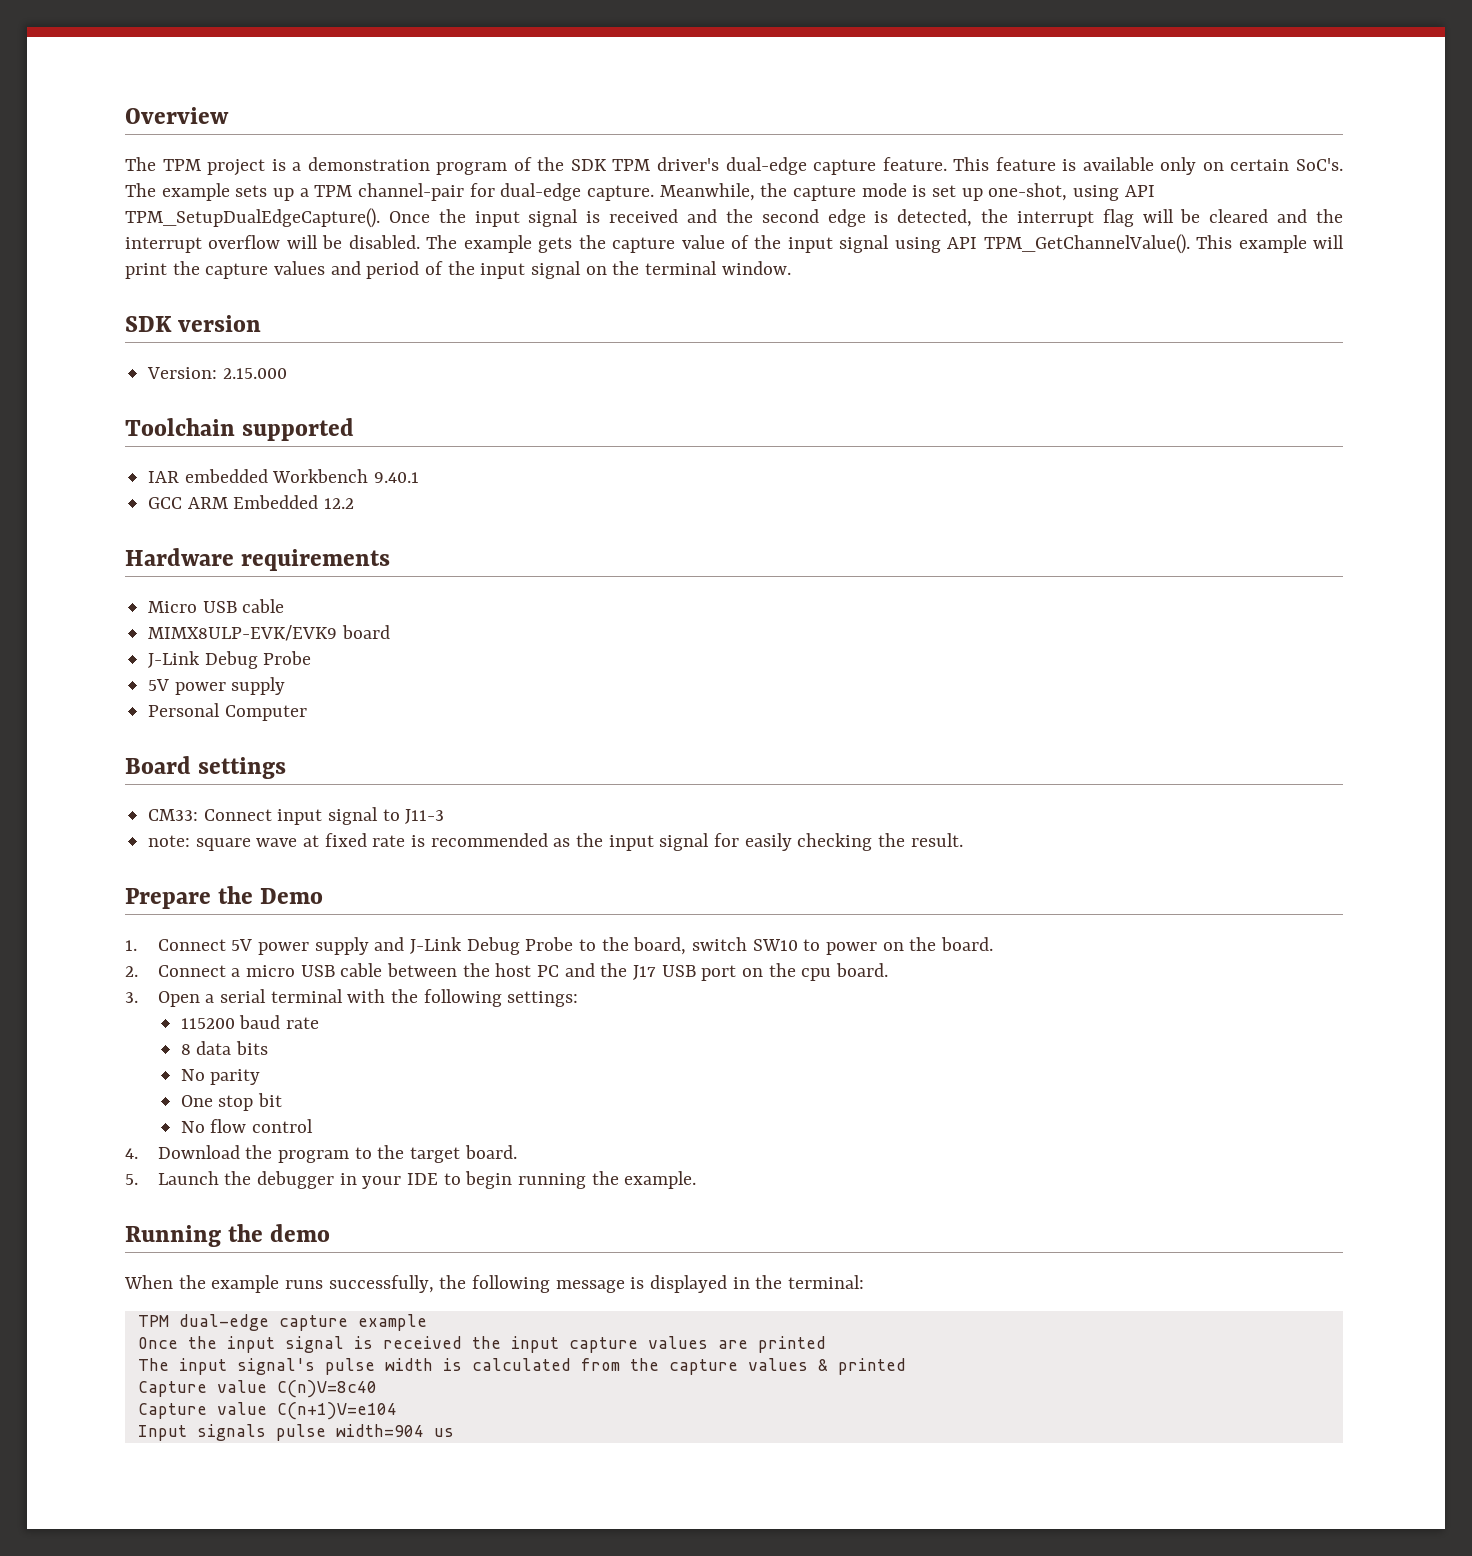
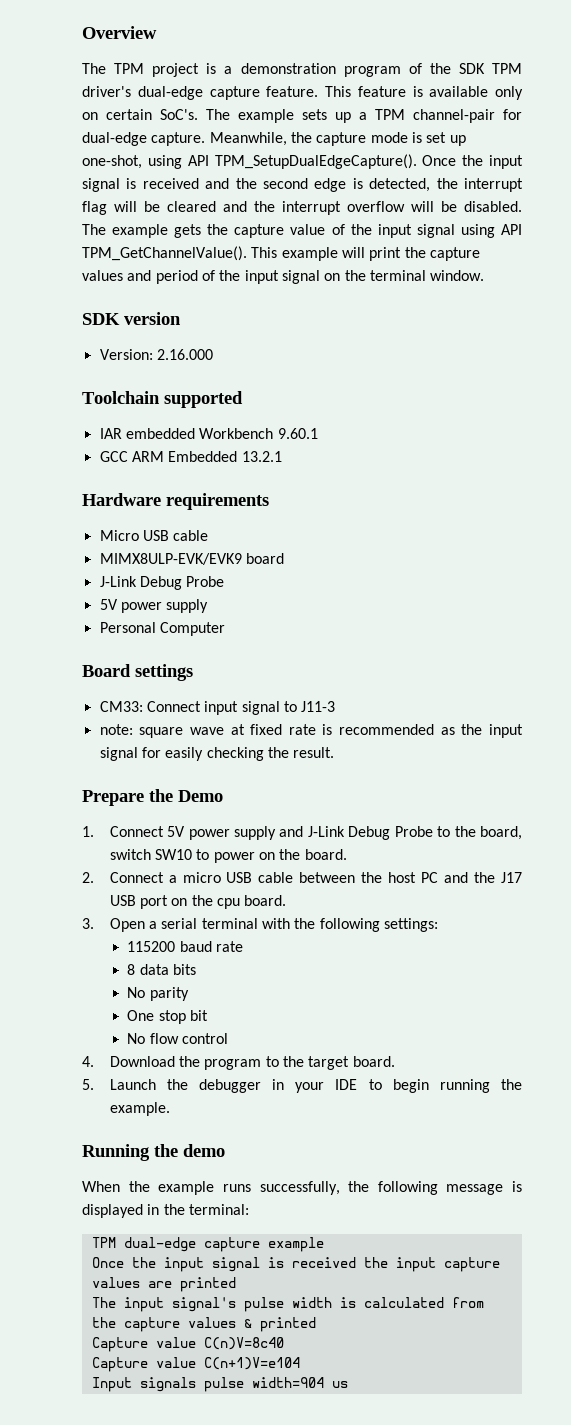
- Version: 2.15.000
+ Version: 2.16.000
- IAR embedded Workbench 9.40.1
+ IAR embedded Workbench 9.60.1
- GCC ARM Embedded 12.2
+ GCC ARM Embedded 13.2.1

